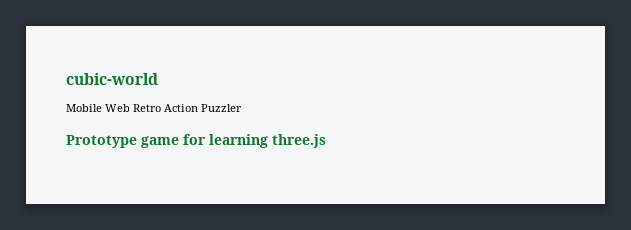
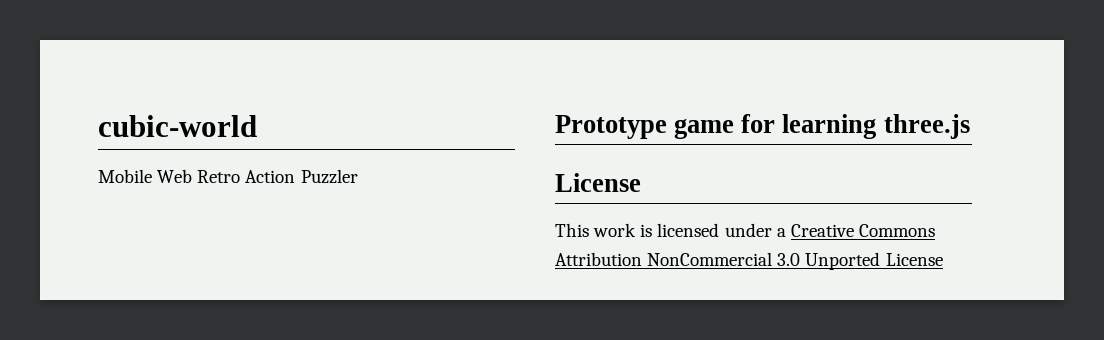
  Prototype game for learning three.js
+ License
+ This work is licensed under a Creative Commons Attribution NonCommercial 3.0 Unported License

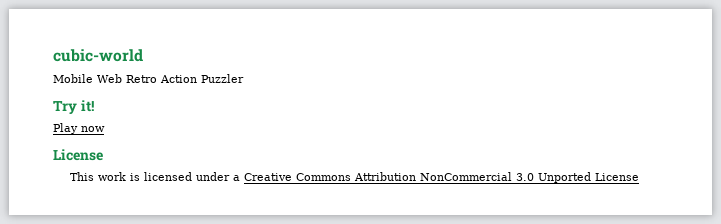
- Prototype game for learning three.js
+ Try it!
+ Play now

